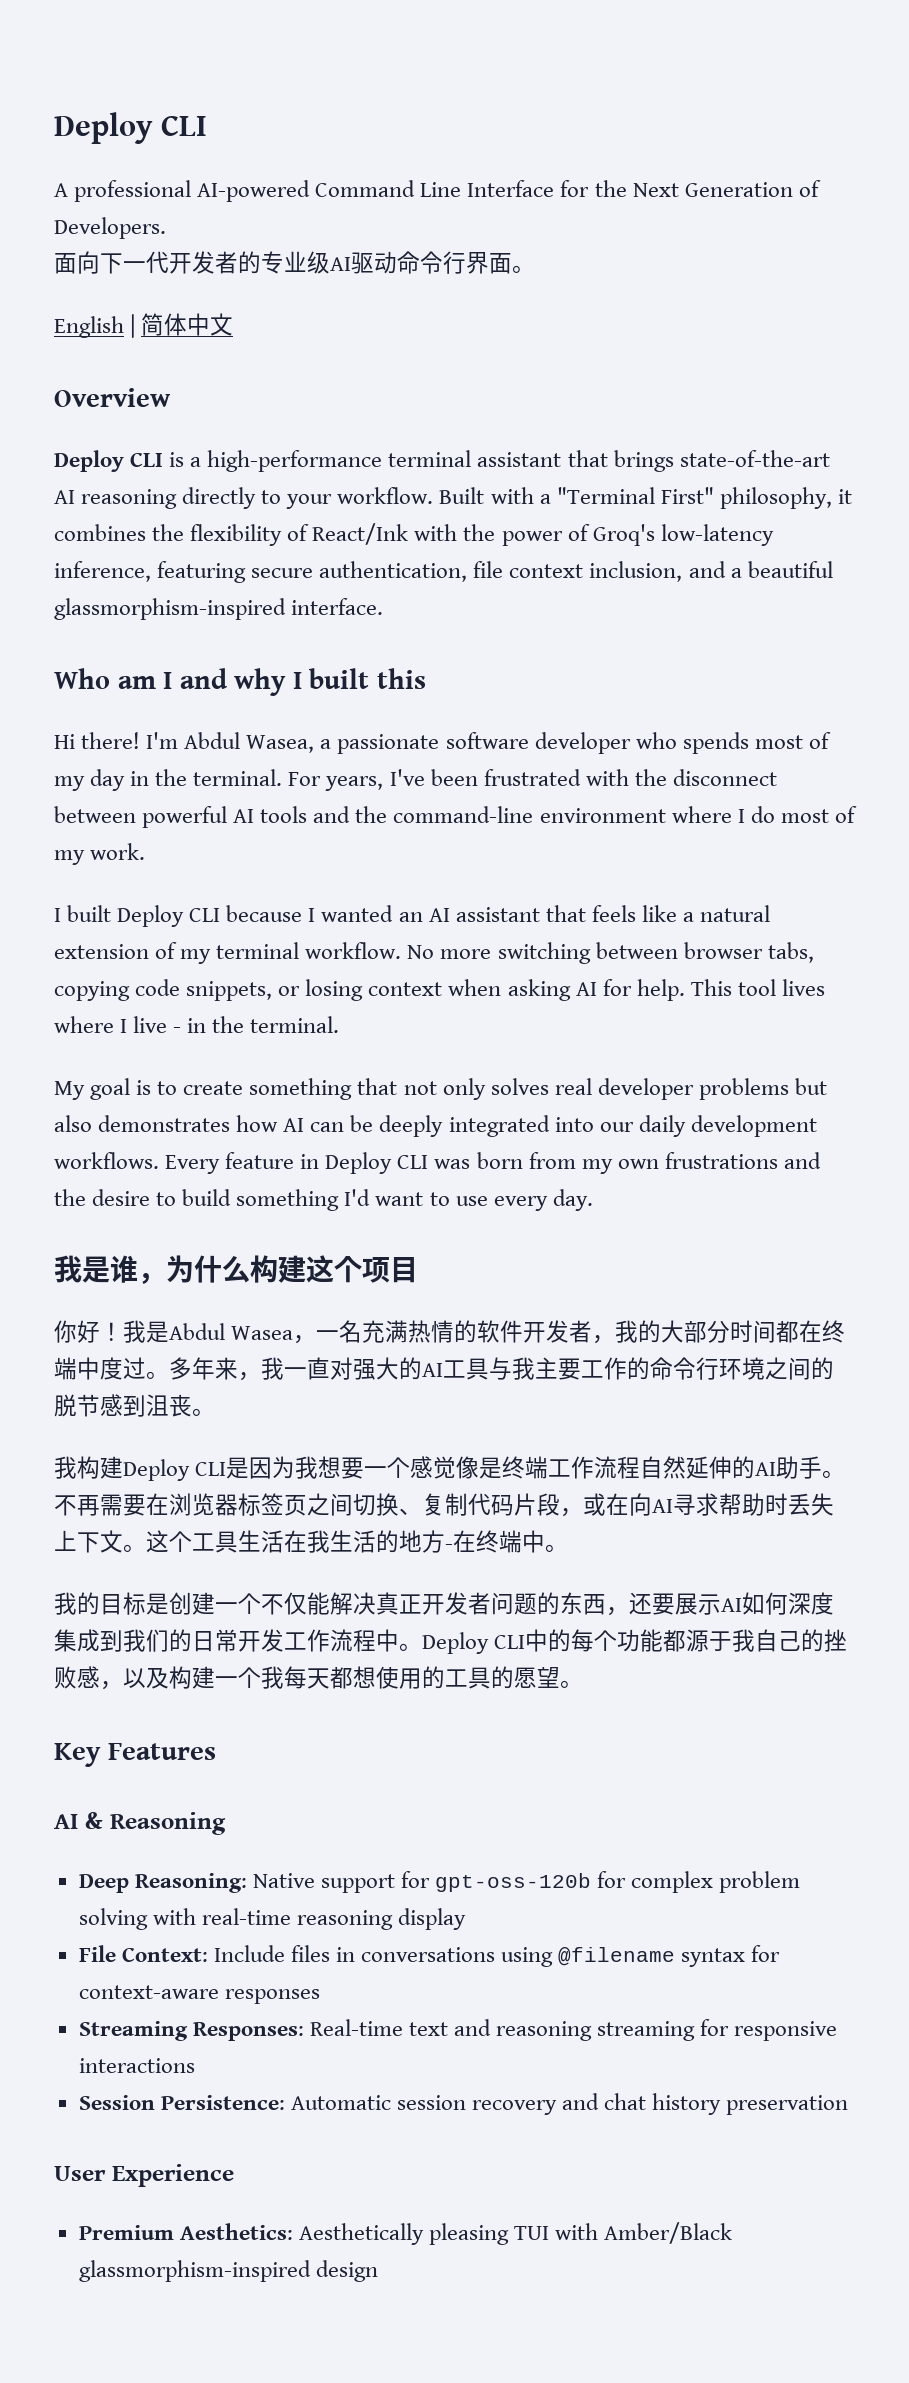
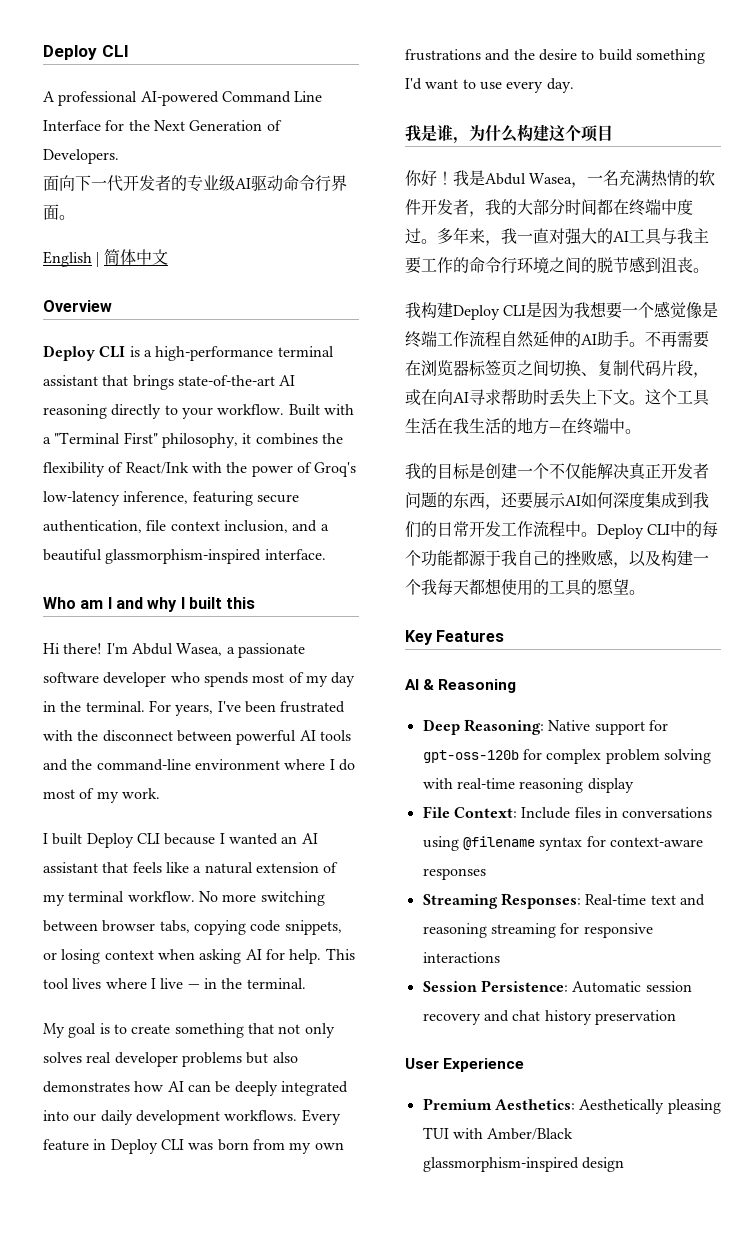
- This tool lives where I live - in the terminal.
+ This tool lives where I live — in the terminal.
- 这个工具生活在我生活的地方-在终端中。
+ 这个工具生活在我生活的地方—在终端中。

